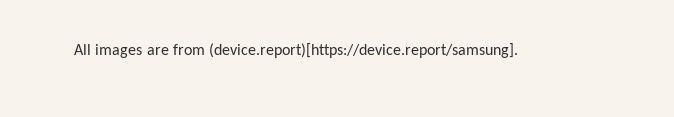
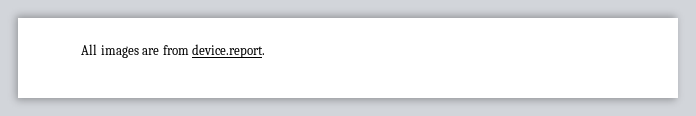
- All images are from (device.report)[https://device.report/samsung].
+ All images are from device.report.

